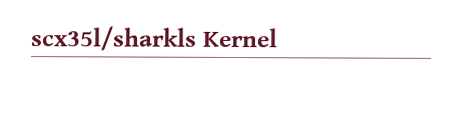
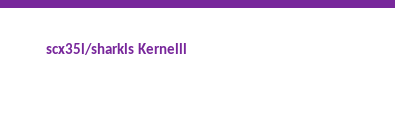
- scx35l/sharkls Kernel
+ scx35l/sharkls Kernelll

